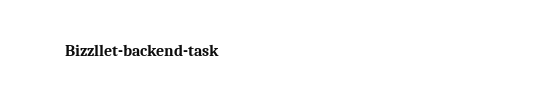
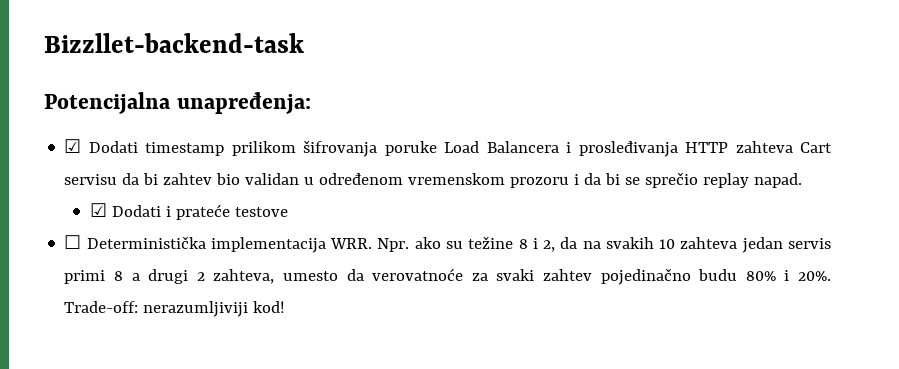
+ Potencijalna unapređenja:
+ ☑ Dodati timestamp prilikom šifrovanja poruke Load Balancera i prosleđivanja HTTP zahteva Cart servisu da bi zahtev bio validan u određenom vremenskom prozoru i da bi se sprečio replay napad.
+ ☑ Dodati i prateće testove
+ ☐ Deterministička implementacija WRR. Npr. ako su težine 8 i 2, da na svakih 10 zahteva jedan servis primi 8 a drugi 2 zahteva, umesto da verovatnoće za svaki zahtev pojedinačno budu 80% i 20%. Trade-off: nerazumljiviji kod!

